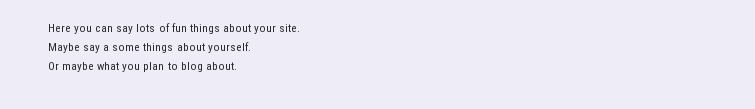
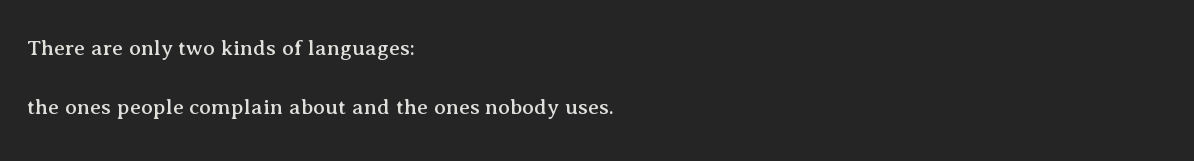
- Here you can say lots of fun things about your site.
- Maybe say a some things about yourself.
- Or maybe what you plan to blog about.
+ There are only two kinds of languages:
+ the ones people complain about and the ones nobody uses.

